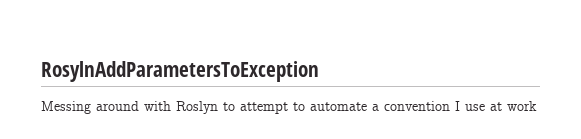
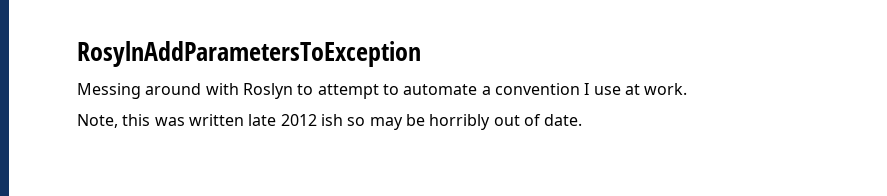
- Messing around with Roslyn to attempt to automate a convention I use at work
+ Messing around with Roslyn to attempt to automate a convention I use at work.
+ Note, this was written late 2012 ish so may be horribly out of date.

